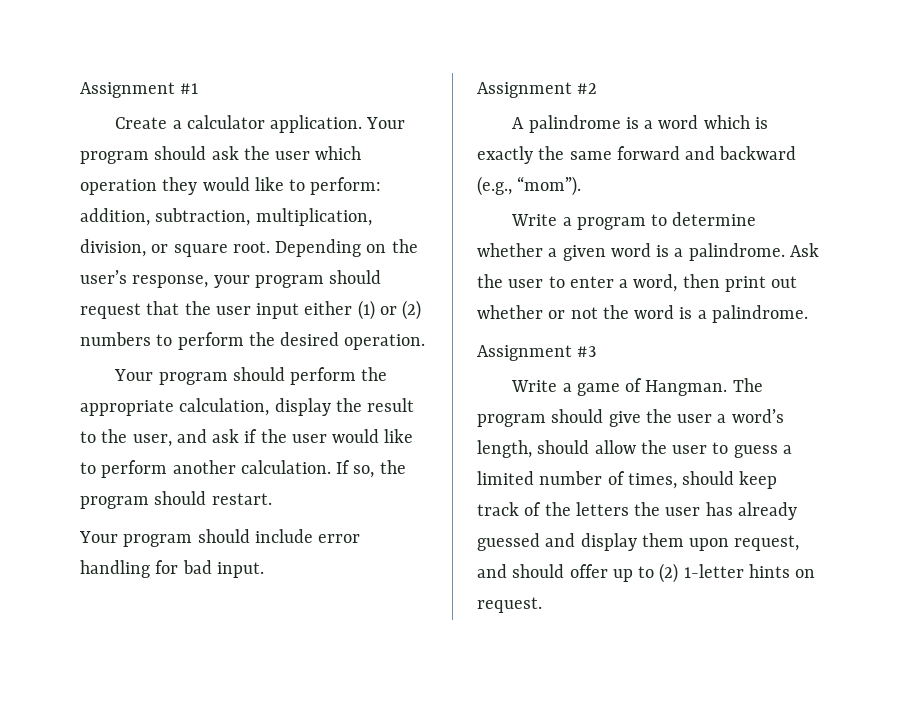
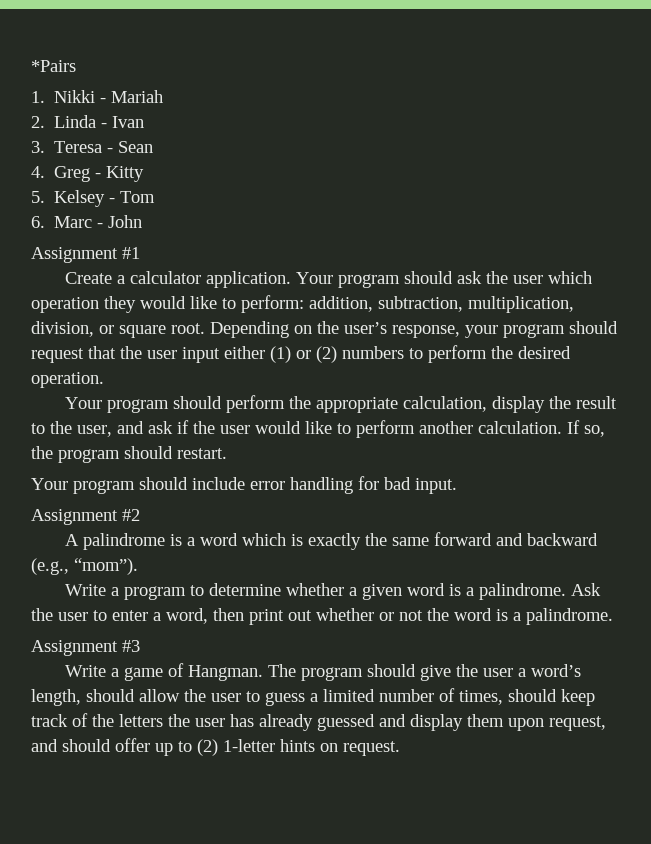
+ *Pairs
+ 1. Nikki - Mariah
+ 2. Linda - Ivan
+ 3. Teresa - Sean
+ 4. Greg - Kitty
+ 5. Kelsey - Tom
+ 6. Marc - John

